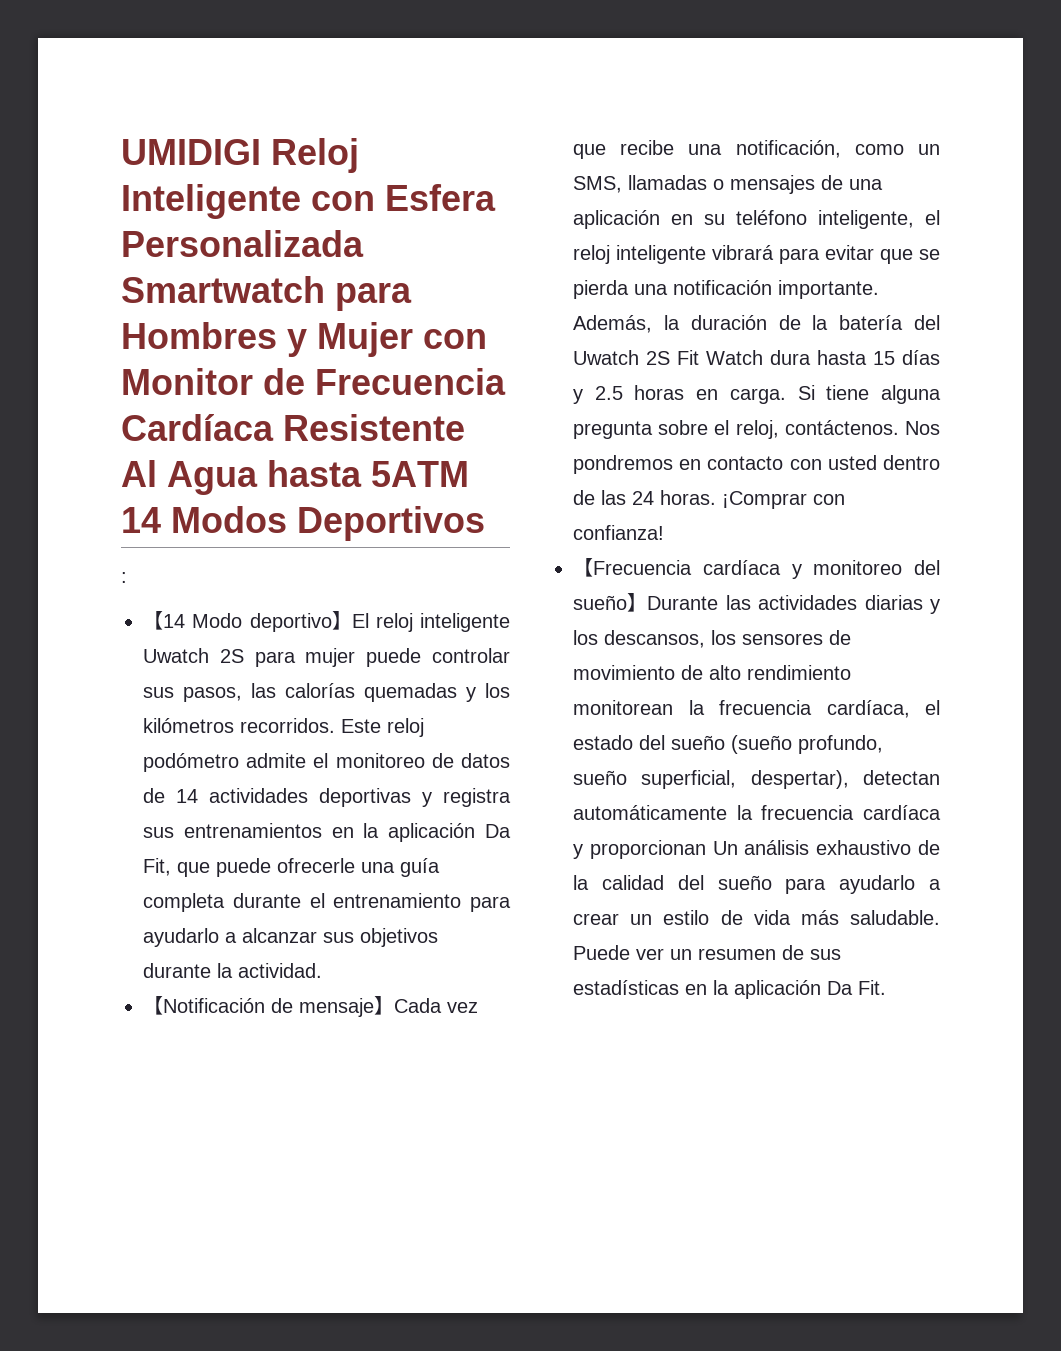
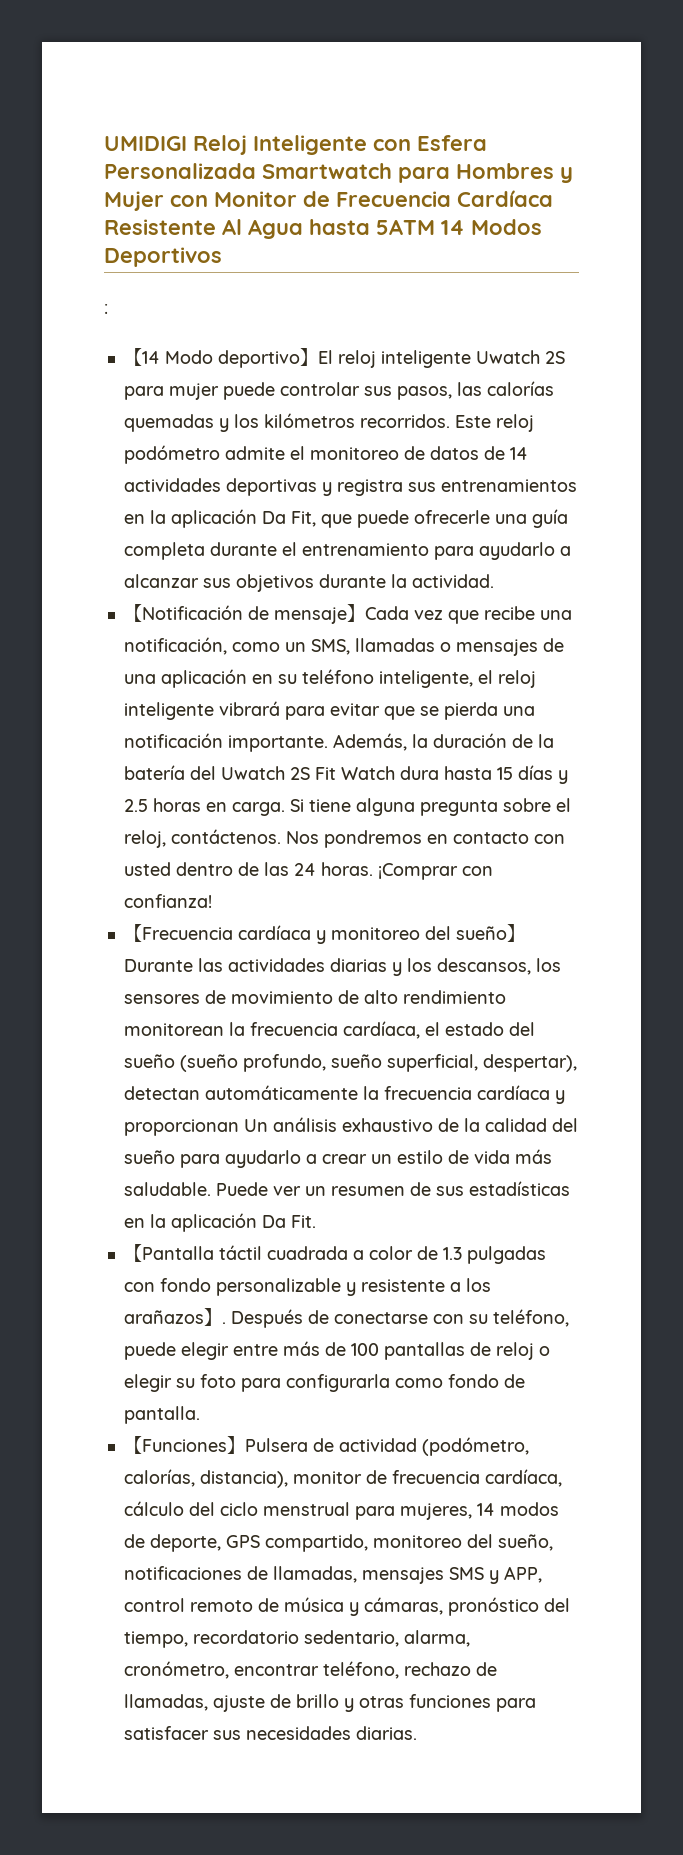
+ 【Pantalla táctil cuadrada a color de 1.3 pulgadas con fondo personalizable y resistente a los arañazos】. Después de conectarse con su teléfono, puede elegir entre más de 100 pantallas de reloj o elegir su foto para configurarla como fondo de pantalla.
+ 【Funciones】Pulsera de actividad (podómetro, calorías, distancia), monitor de frecuencia cardíaca, cálculo del ciclo menstrual para mujeres, 14 modos de deporte, GPS compartido, monitoreo del sueño, notificaciones de llamadas, mensajes SMS y APP, control remoto de música y cámaras, pronóstico del tiempo, recordatorio sedentario, alarma, cronómetro, encontrar teléfono, rechazo de llamadas, ajuste de brillo y otras funciones para satisfacer sus necesidades diarias.

